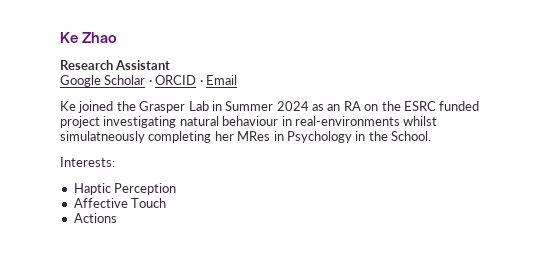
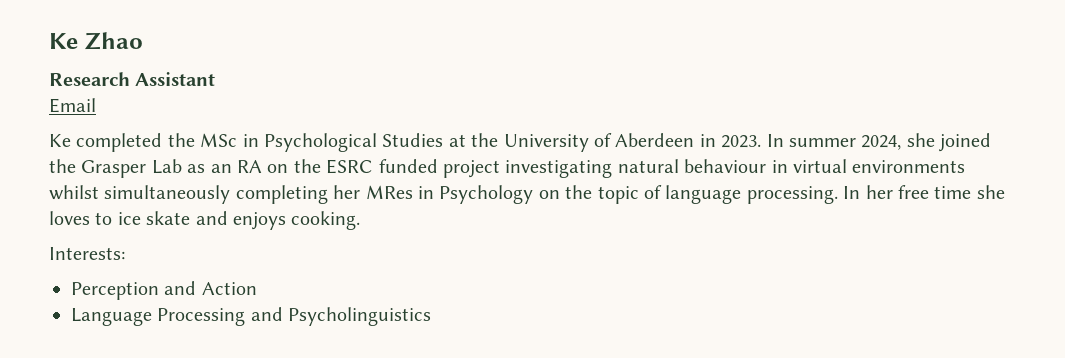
- Google Scholar · ORCID · Email
- Ke joined the Grasper Lab in Summer 2024 as an RA on the ESRC funded project investigating natural behaviour in real-environments whilst simulatneously completing her MRes in Psychology in the School.
+ Email
+ Ke completed the MSc in Psychological Studies at the University of Aberdeen in 2023. In summer 2024, she joined the Grasper Lab as an RA on the ESRC funded project investigating natural behaviour in virtual environments whilst simultaneously completing her MRes in Psychology on the topic of language processing. In her free time she loves to ice skate and enjoys cooking.
- Haptic Perception
- Affective Touch
- Actions
+ Perception and Action
+ Language Processing and Psycholinguistics

